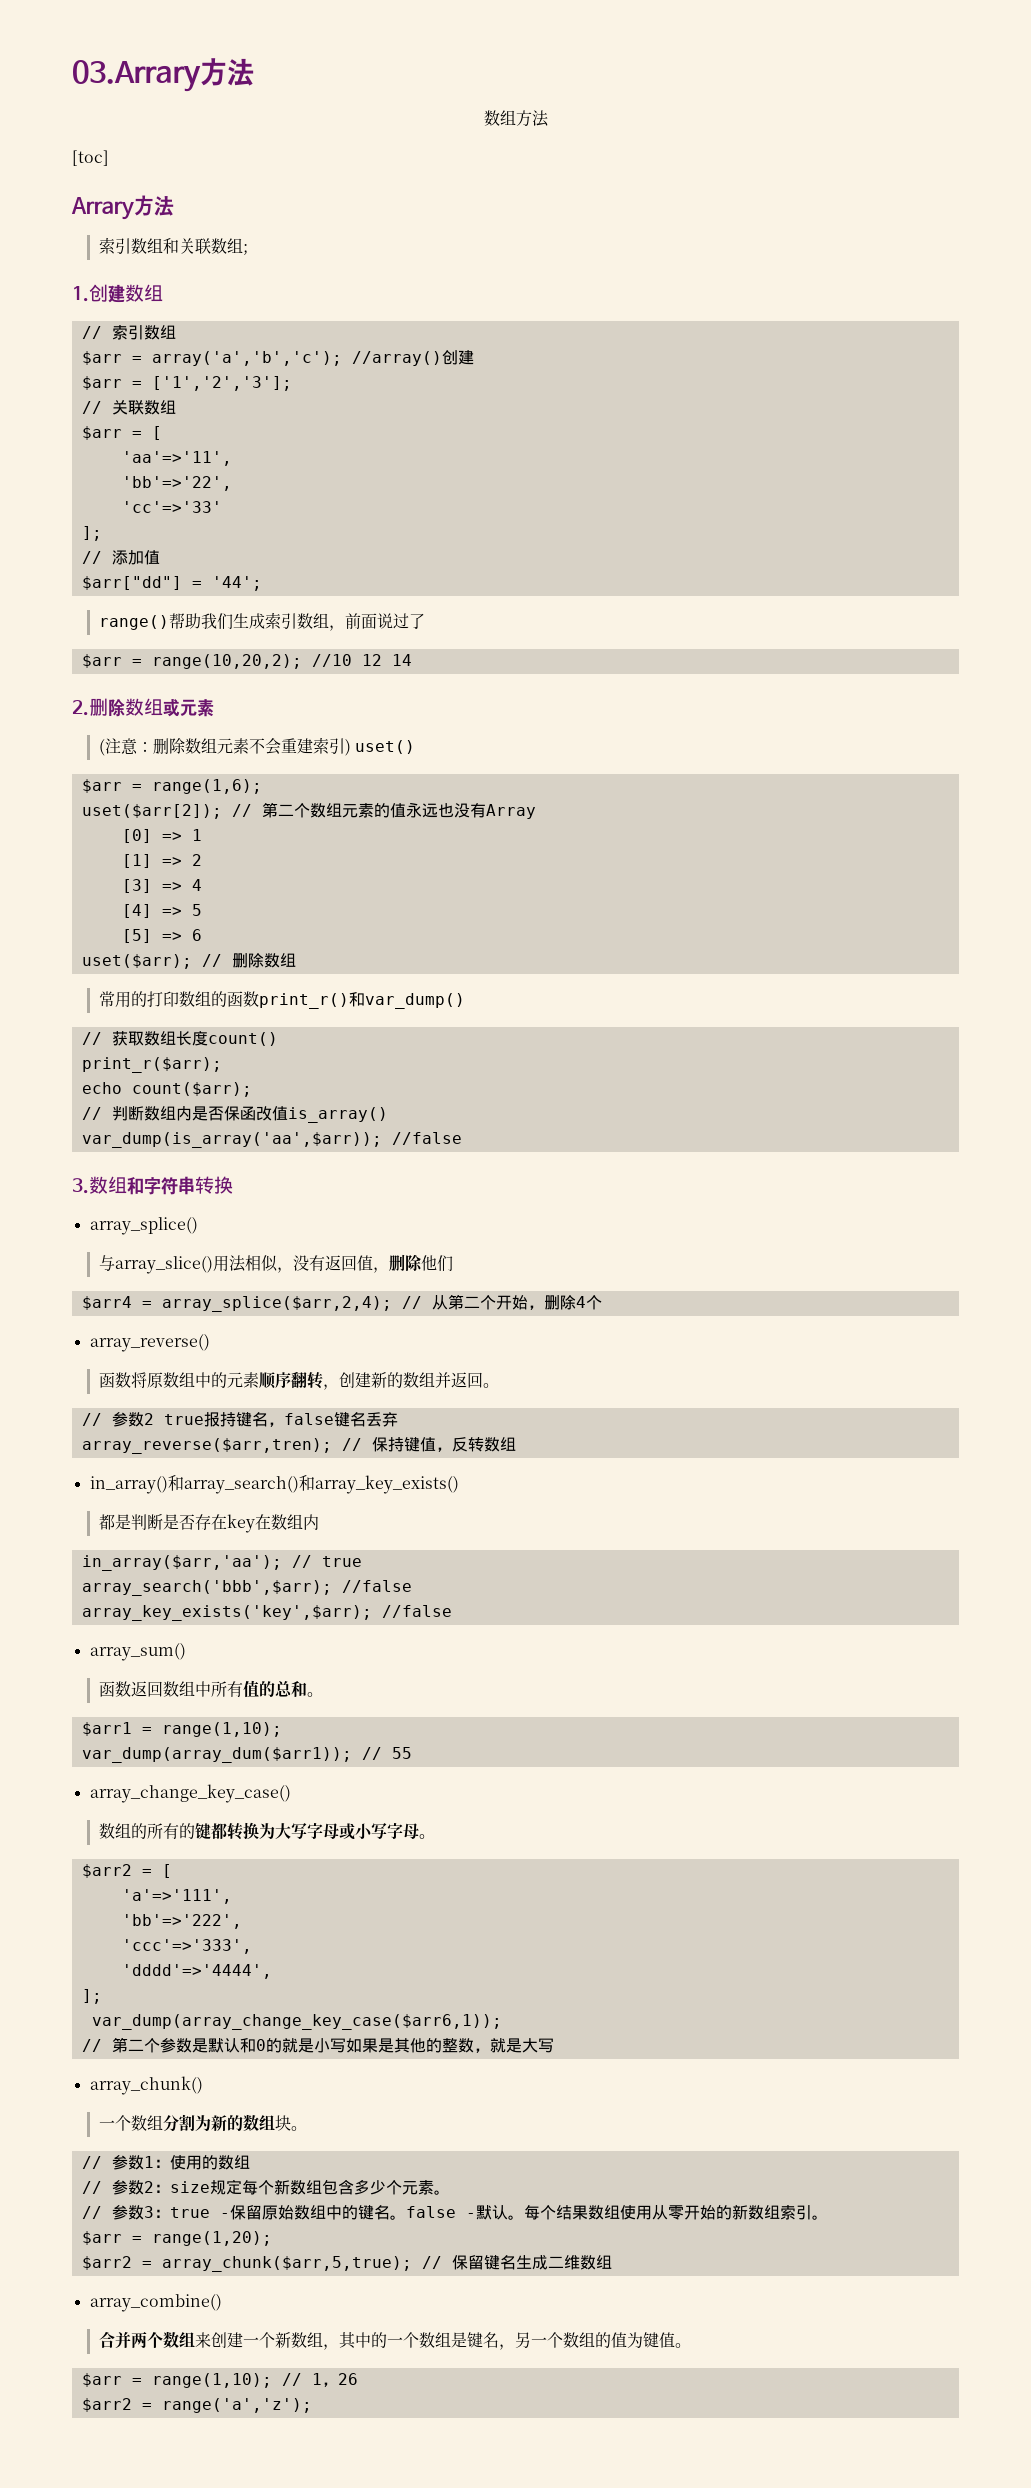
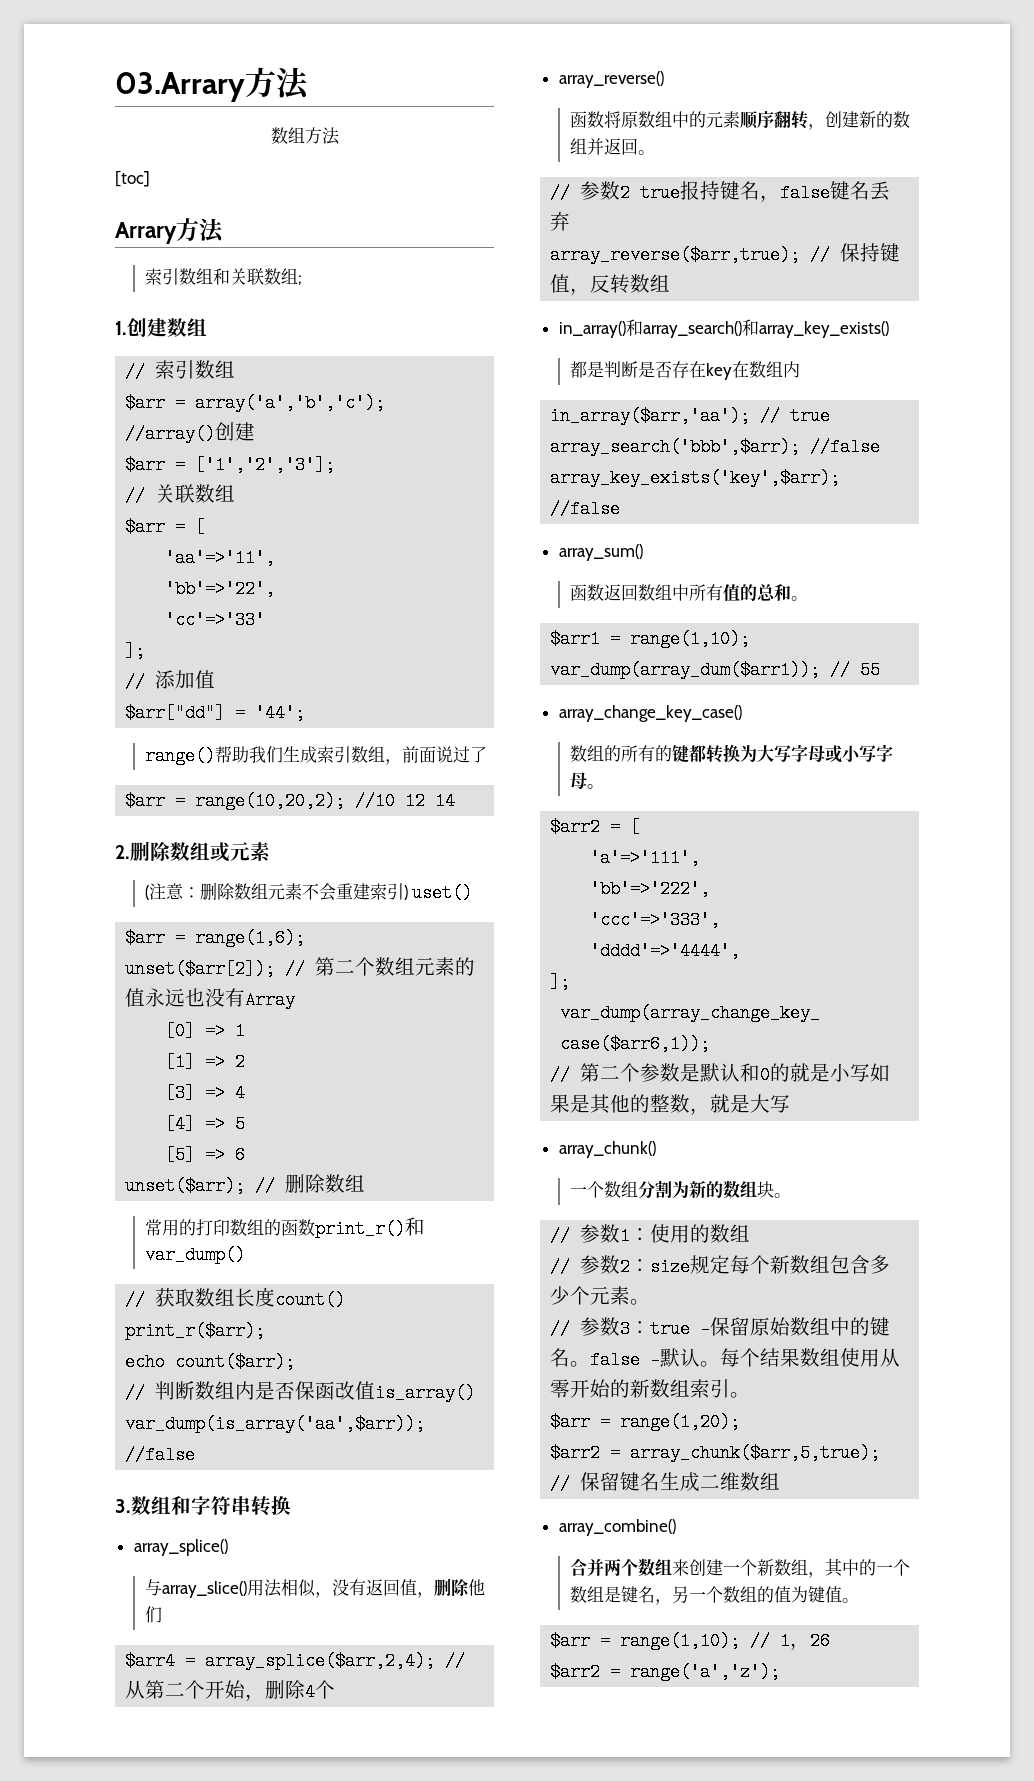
- uset($arr[2]); // 第二个数组元素的值永远也没有Array
+ unset($arr[2]); // 第二个数组元素的值永远也没有Array
- uset($arr); // 删除数组
+ unset($arr); // 删除数组
- array_reverse($arr,tren); // 保持键值，反转数组
+ array_reverse($arr,true); // 保持键值，反转数组

